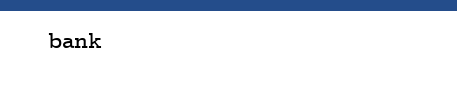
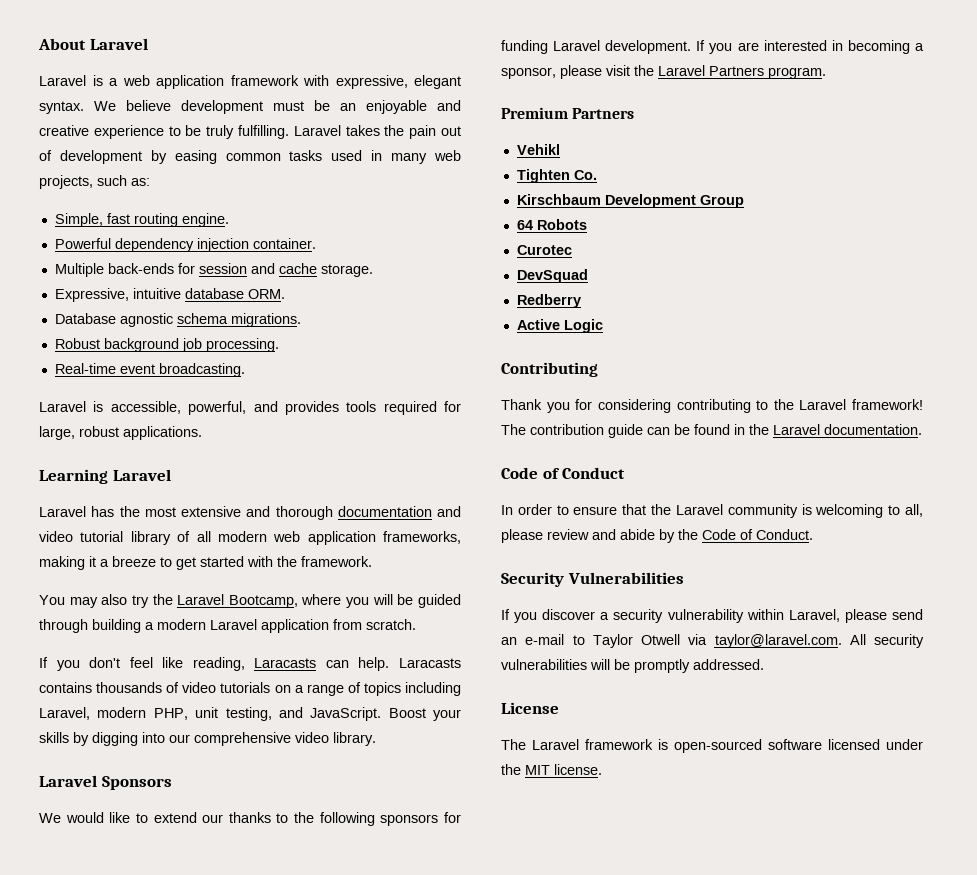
- bank
+ About Laravel
+ Laravel is a web application framework with expressive, elegant syntax. We believe development must be an enjoyable and creative experience to be truly fulfilling. Laravel takes the pain out of development by easing common tasks used in many web projects, such as:
+ Simple, fast routing engine.
+ Powerful dependency injection container.
+ Multiple back-ends for session and cache storage.
+ Expressive, intuitive database ORM.
+ Database agnostic schema migrations.
+ Robust background job processing.
+ Real-time event broadcasting.
+ Laravel is accessible, powerful, and provides tools required for large, robust applications.
+ Learning Laravel
+ Laravel has the most extensive and thorough documentation and video tutorial library of all modern web application frameworks, making it a breeze to get started with the framework.
+ You may also try the Laravel Bootcamp, where you will be guided through building a modern Laravel application from scratch.
+ If you don't feel like reading, Laracasts can help. Laracasts contains thousands of video tutorials on a range of topics including Laravel, modern PHP, unit testing, and JavaScript. Boost your skills by digging into our comprehensive video library.
+ Laravel Sponsors
+ We would like to extend our thanks to the following sponsors for funding Laravel development. If you are interested in becoming a sponsor, please visit the Laravel Partners program.
+ Premium Partners
+ Vehikl
+ Tighten Co.
+ Kirschbaum Development Group
+ 64 Robots
+ Curotec
+ DevSquad
+ Redberry
+ Active Logic
+ Contributing
+ Thank you for considering contributing to the Laravel framework! The contribution guide can be found in the Laravel documentation.
+ Code of Conduct
+ In order to ensure that the Laravel community is welcoming to all, please review and abide by the Code of Conduct.
+ Security Vulnerabilities
+ If you discover a security vulnerability within Laravel, please send an e-mail to Taylor Otwell via taylor@laravel.com. All security vulnerabilities will be promptly addressed.
+ License
+ The Laravel framework is open-sourced software licensed under the MIT license.

